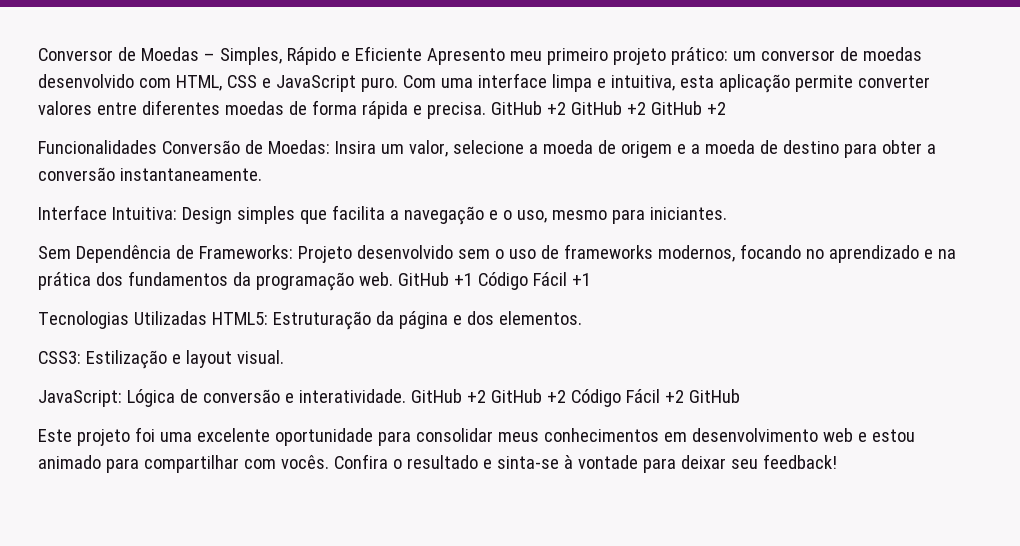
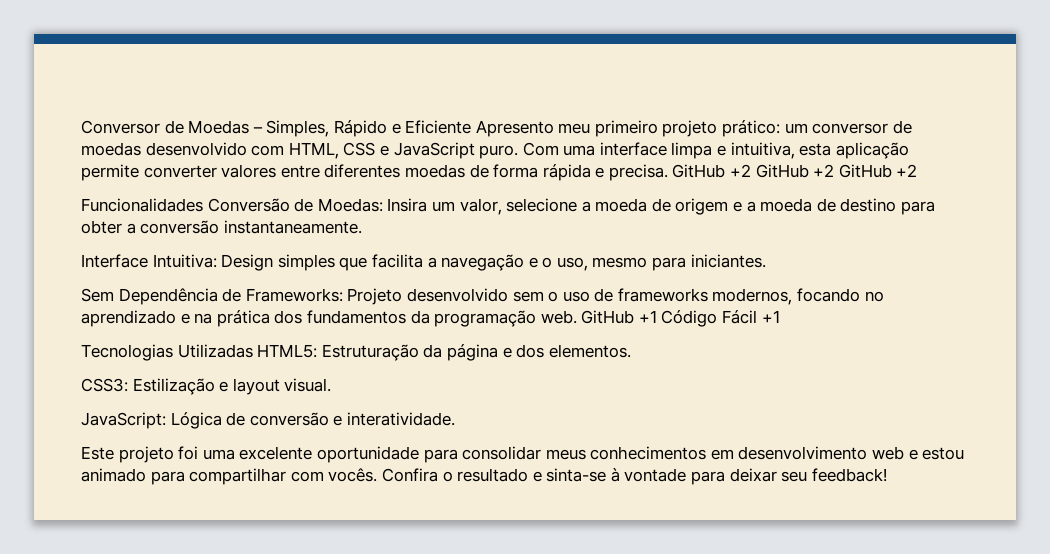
- GitHub +2 GitHub +2 Código Fácil +2 GitHub

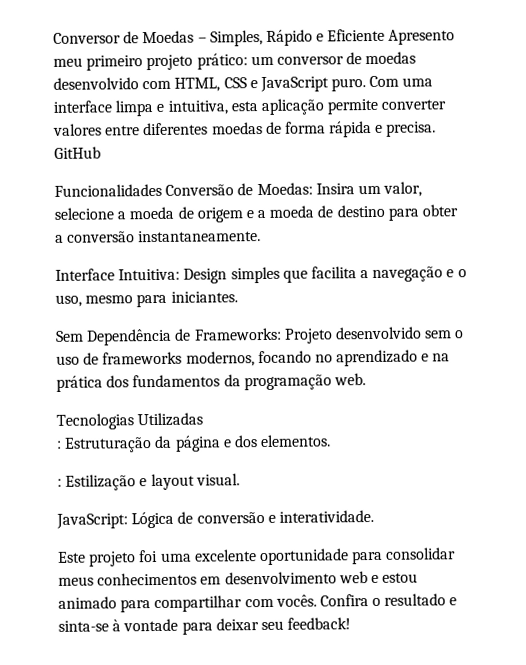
- GitHub +2 GitHub +2 GitHub +2
+ GitHub
- GitHub +1 Código Fácil +1
- Tecnologias Utilizadas HTML5: Estruturação da página e dos elementos.
+ Tecnologias Utilizadas
+ : Estruturação da página e dos elementos.
- CSS3: Estilização e layout visual.
+ : Estilização e layout visual.

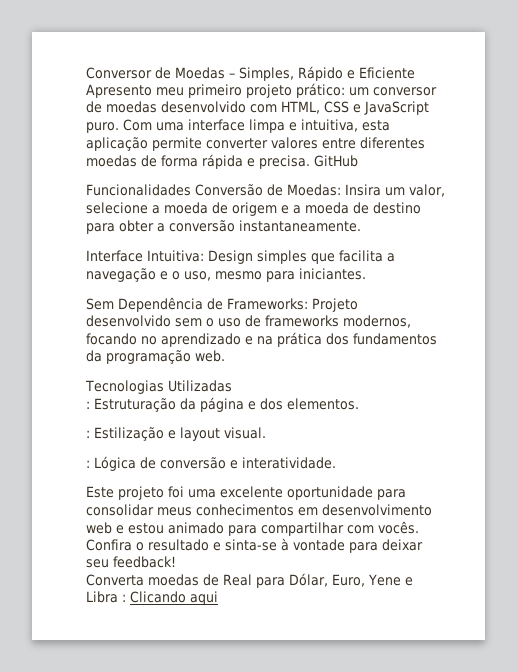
- JavaScript: Lógica de conversão e interatividade.
+ : Lógica de conversão e interatividade.
+ Converta moedas de Real para Dólar, Euro, Yene e Libra : Clicando aqui

